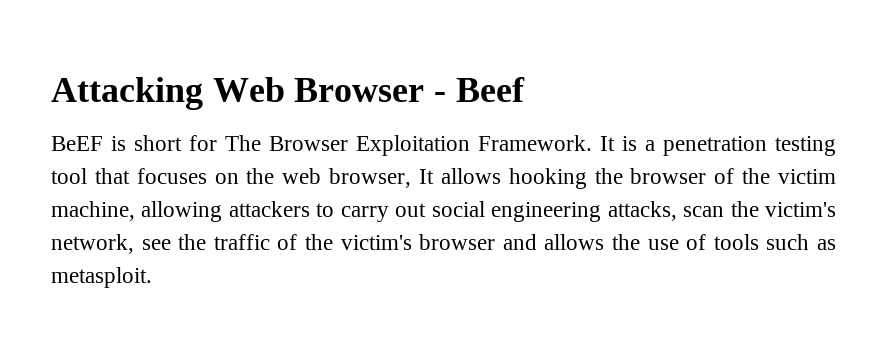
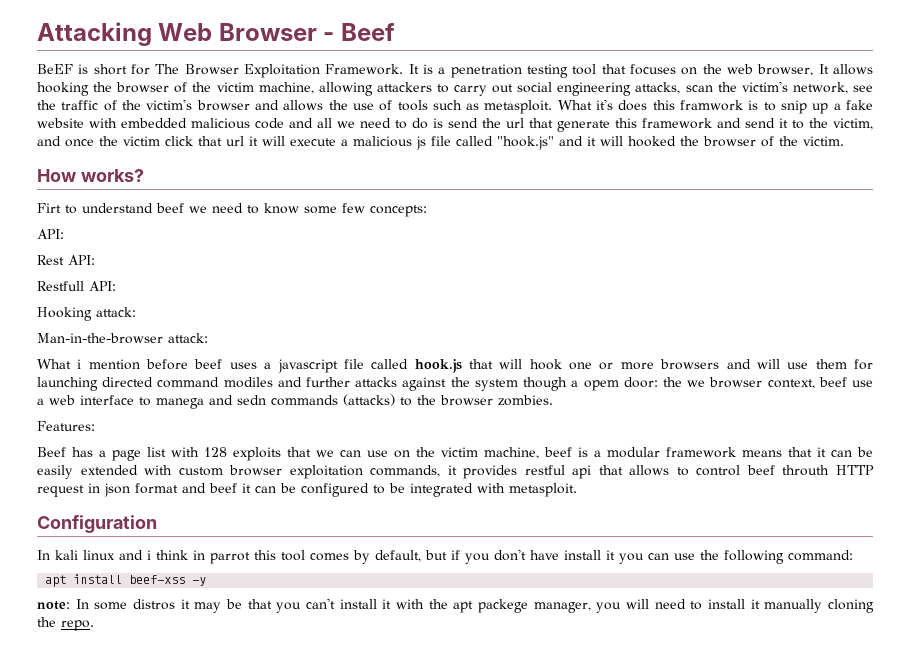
+ What it's does this framwork is to snip up a fake website with embedded malicious code and all we need to do is send the url that generate this framework and send it to the victim, and once the victim click that url it will execute a malicious js file called "hook.js" and it will hooked the browser of the victim.
+ How works?
+ Firt to understand beef we need to know some few concepts:
+ API:
+ Rest API:
+ Restfull API:
+ Hooking attack:
+ Man-in-the-browser attack:
+ What i mention before beef uses a javascript file called hook.js that will hook one or more browsers and will use them for launching directed command modiles and further attacks against the system though a opem door: the we browser context, beef use a web interface to manega and sedn commands (attacks) to the browser zombies.
+ Features:
+ Beef has a page list with 128 exploits that we can use on the victim machine, beef is a modular framework means that it can be easily extended with custom browser exploitation commands, it provides restful api that allows to control beef throuth HTTP request in json format and beef it can be configured to be integrated with metasploit.
+ Configuration
+ In kali linux and i think in parrot this tool comes by default, but if you don't have install it you can use the following command:
+ apt install beef-xss -y
+ note: In some distros it may be that you can't install it with the apt packege manager, you will need to install it manually cloning the repo.

